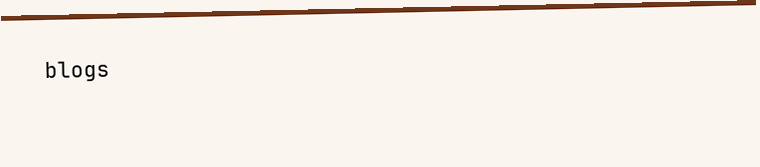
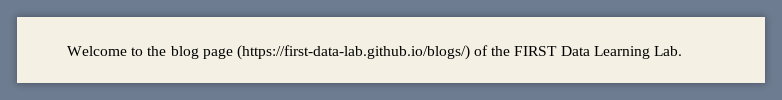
- blogs
+ Welcome to the blog page (https://first-data-lab.github.io/blogs/) of the FIRST Data Learning Lab.

